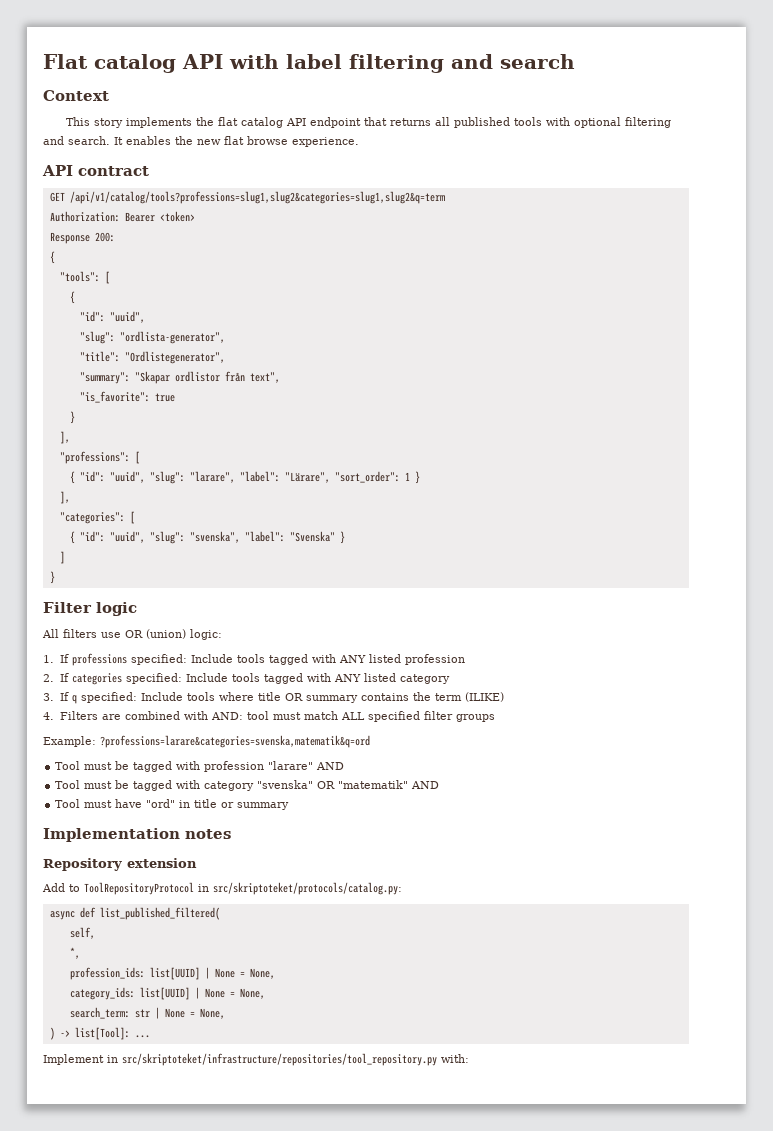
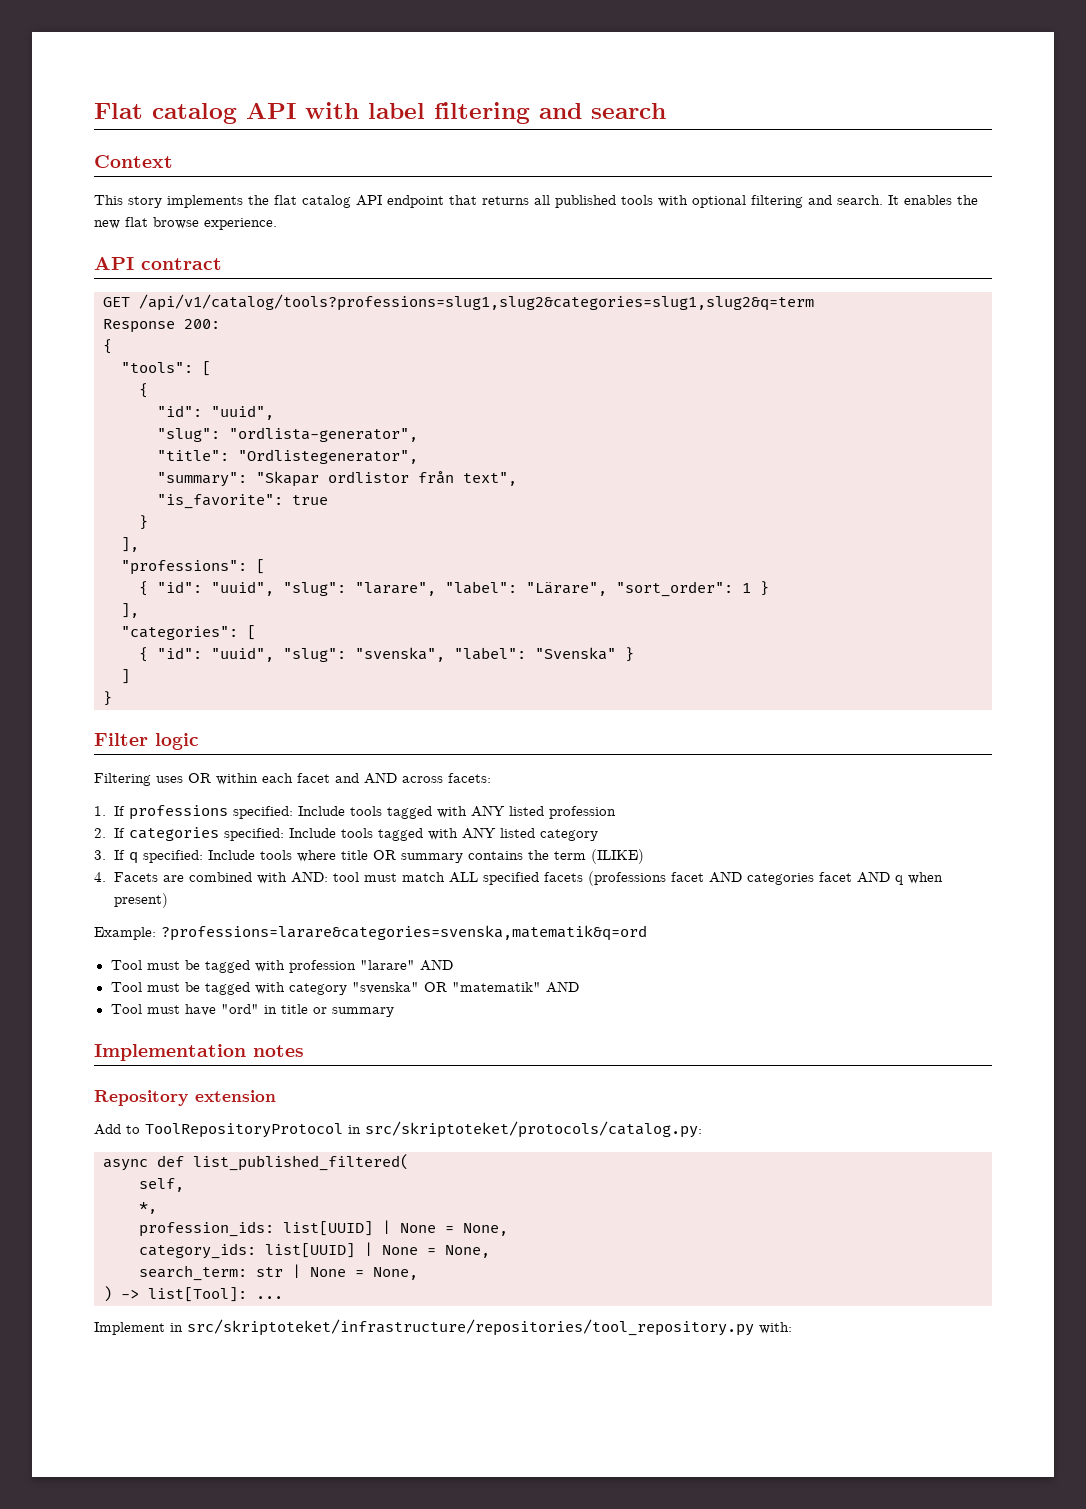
- Authorization: Bearer <token>
- All filters use OR (union) logic:
+ Filtering uses OR within each facet and AND across facets:
- 4. Filters are combined with AND: tool must match ALL specified filter groups
+ 4. Facets are combined with AND: tool must match ALL specified facets (professions facet AND categories facet AND q when present)

